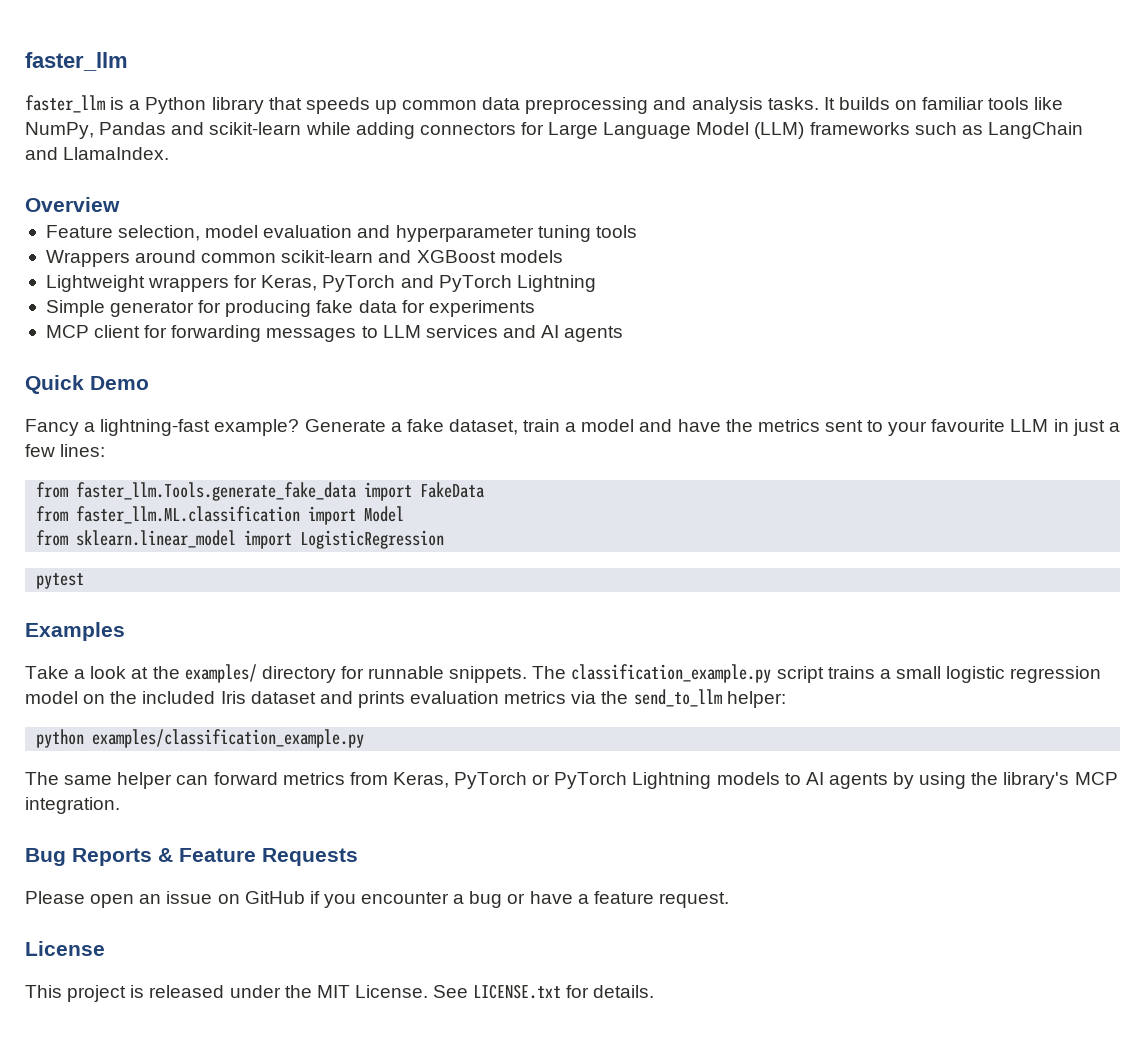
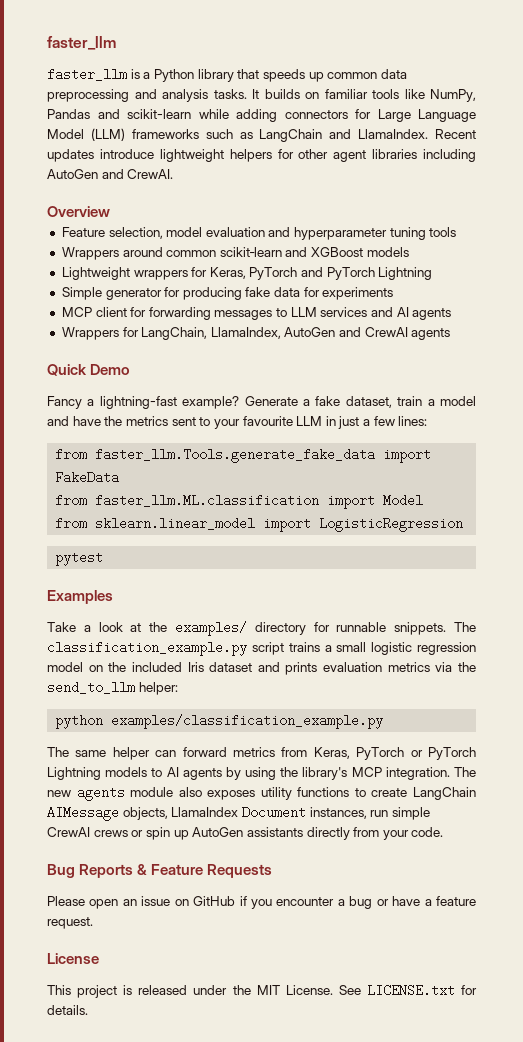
+ Recent updates introduce lightweight helpers for other agent libraries including AutoGen and CrewAI.
+ Wrappers for LangChain, LlamaIndex, AutoGen and CrewAI agents
+ The new agents module also exposes utility functions to create LangChain AIMessage objects, LlamaIndex Document instances, run simple CrewAI crews or spin up AutoGen assistants directly from your code.

